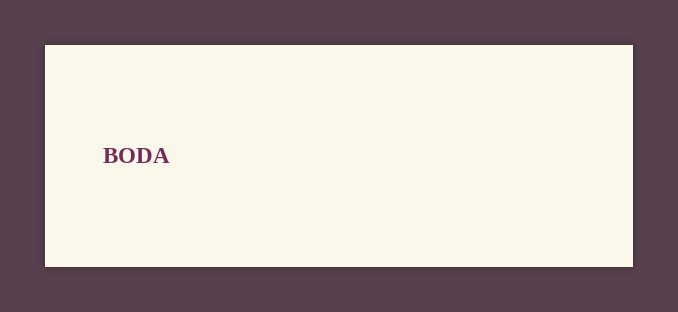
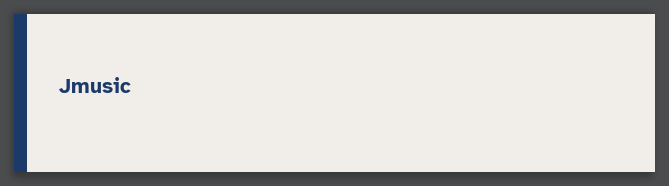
- BODA
+ Jmusic

